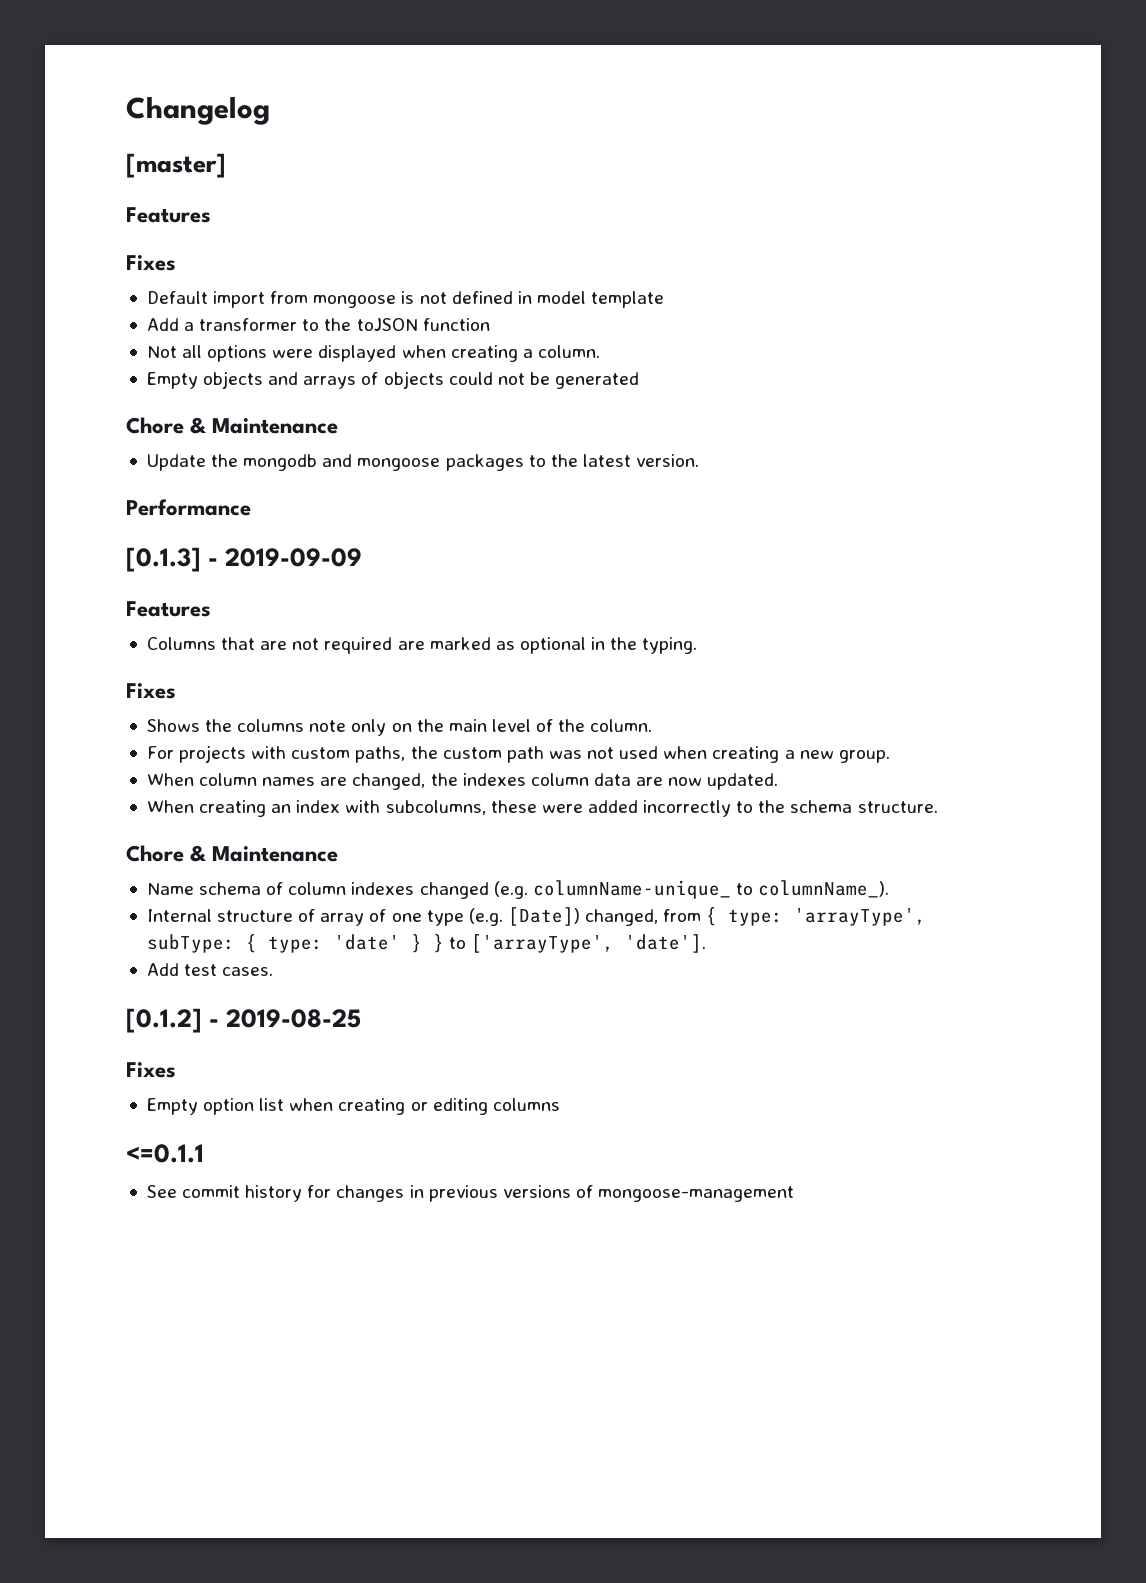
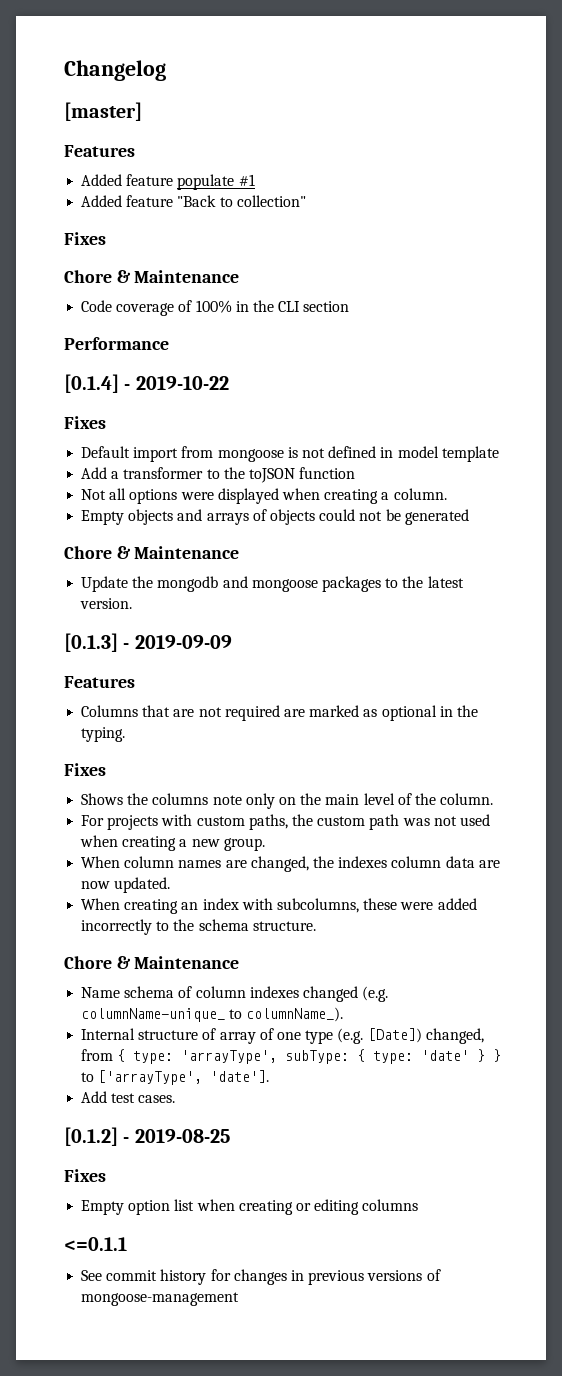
+ Added feature populate #1
+ Added feature "Back to collection"
+ Fixes
+ Chore & Maintenance
+ Code coverage of 100% in the CLI section
+ Performance
+ [0.1.4] - 2019-10-22
- Performance

